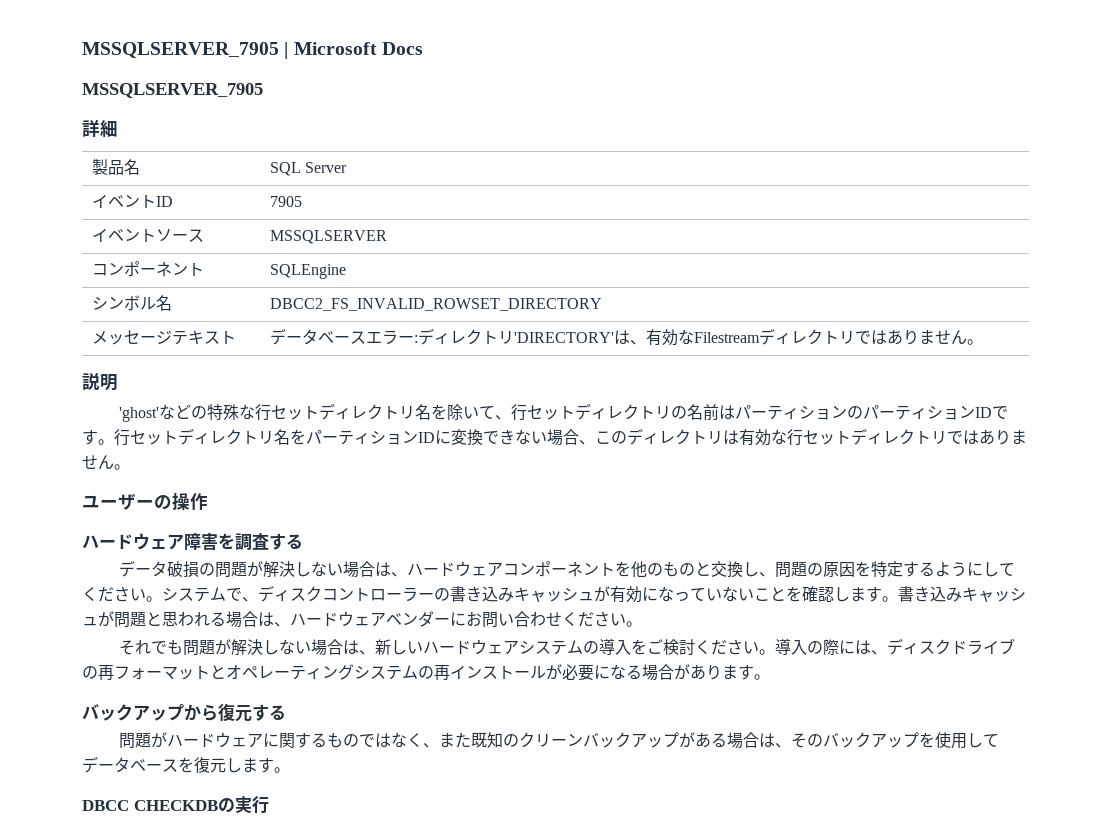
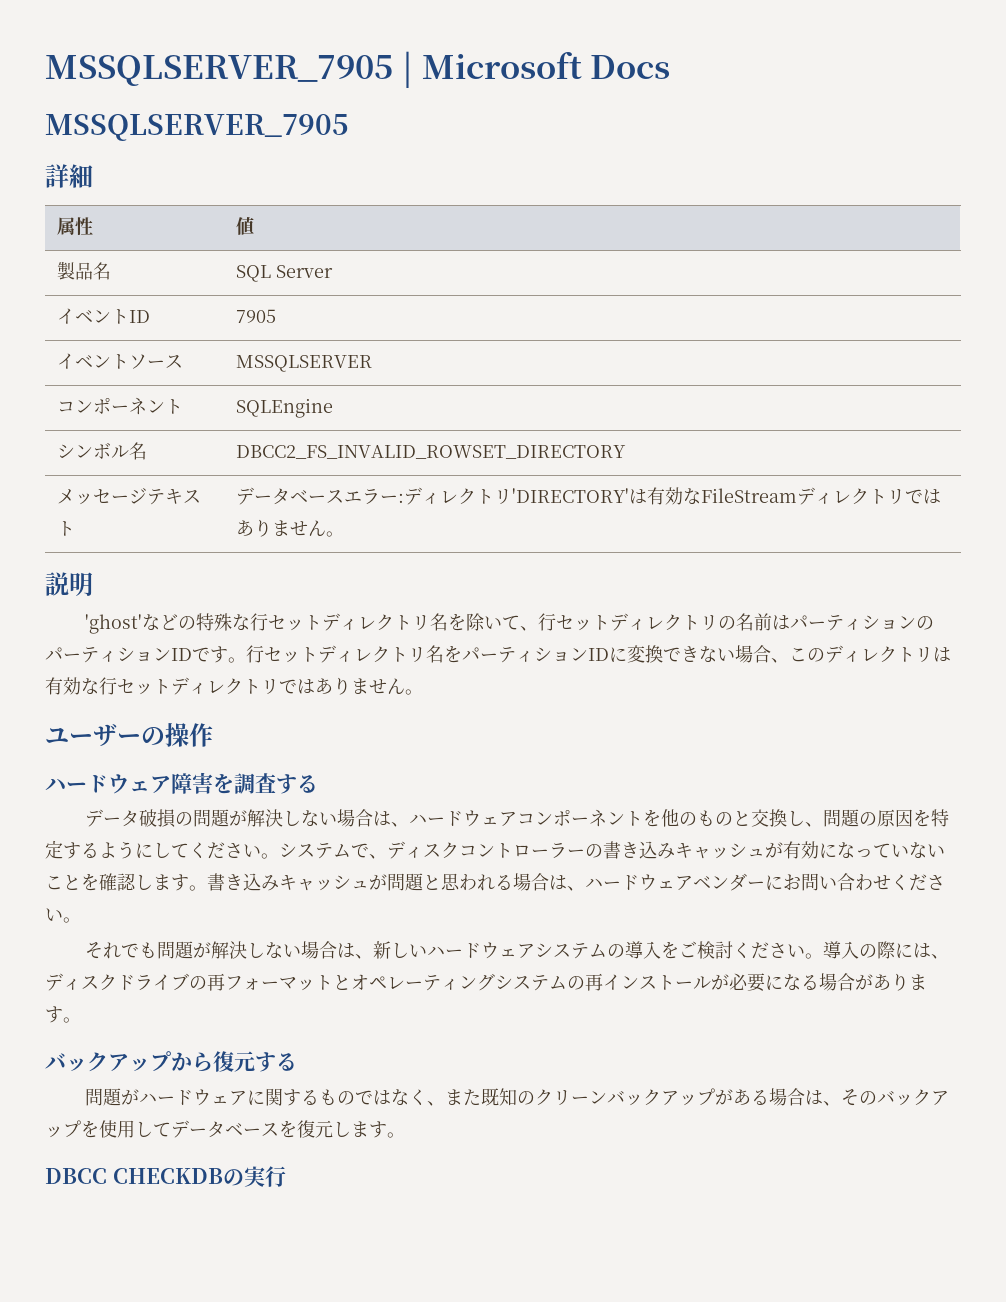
+ 属性 | 値
- メッセージテキスト | データベースエラー:ディレクトリ'DIRECTORY'は、有効なFilestreamディレクトリではありません。
+ メッセージテキスト | データベースエラー:ディレクトリ'DIRECTORY'は有効なFileStreamディレクトリではありません。

